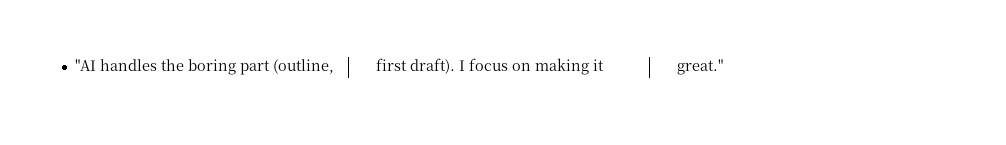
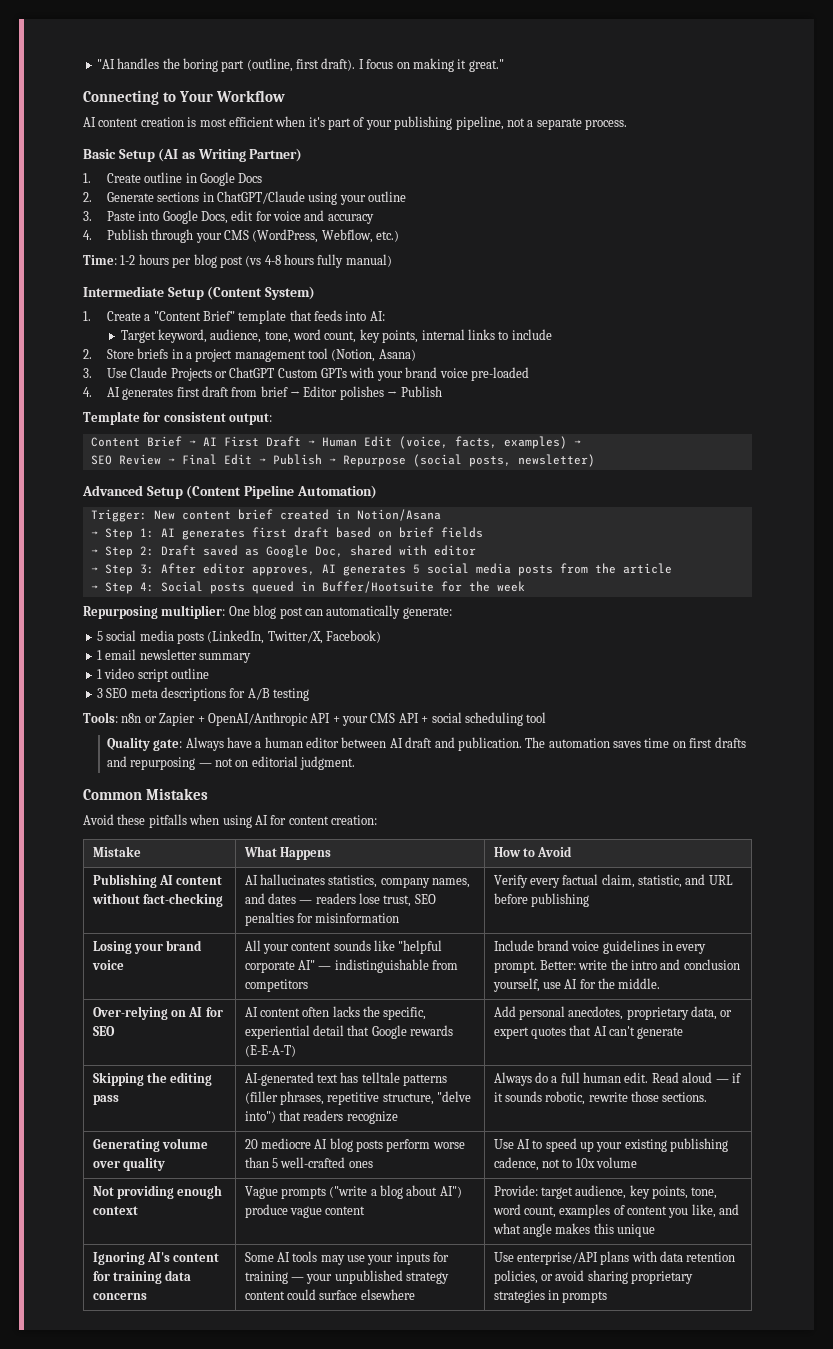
+ Connecting to Your Workflow
+ AI content creation is most efficient when it's part of your publishing pipeline, not a separate process.
+ Basic Setup (AI as Writing Partner)
+ 1. Create outline in Google Docs
+ 2. Generate sections in ChatGPT/Claude using your outline
+ 3. Paste into Google Docs, edit for voice and accuracy
+ 4. Publish through your CMS (WordPress, Webflow, etc.)
+ Time: 1-2 hours per blog post (vs 4-8 hours fully manual)
+ Intermediate Setup (Content System)
+ 1. Create a "Content Brief" template that feeds into AI:
+ Target keyword, audience, tone, word count, key points, internal links to include
+ 2. Store briefs in a project management tool (Notion, Asana)
+ 3. Use Claude Projects or ChatGPT Custom GPTs with your brand voice pre-loaded
+ 4. AI generates first draft from brief → Editor polishes → Publish
+ Template for consistent output:
+ Content Brief → AI First Draft → Human Edit (voice, facts, examples) →
+ SEO Review → Final Edit → Publish → Repurpose (social posts, newsletter)
+ Advanced Setup (Content Pipeline Automation)
+ Trigger: New content brief created in Notion/Asana
+ → Step 1: AI generates first draft based on brief fields
+ → Step 2: Draft saved as Google Doc, shared with editor
+ → Step 3: After editor approves, AI generates 5 social media posts from the article
+ → Step 4: Social posts queued in Buffer/Hootsuite for the week
+ Repurposing multiplier: One blog post can automatically generate:
+ 5 social media posts (LinkedIn, Twitter/X, Facebook)
+ 1 email newsletter summary
+ 1 video script outline
+ 3 SEO meta descriptions for A/B testing
+ Tools: n8n or Zapier + OpenAI/Anthropic API + your CMS API + social scheduling tool
+ Quality gate: Always have a human editor between AI draft and publication. The automation saves time on first drafts and repurposing — not on editorial judgment.
+ Common Mistakes
+ Avoid these pitfalls when using AI for content creation:
+ Mistake | What Happens | How to Avoid
+ Publishing AI content without fact-checking | AI hallucinates statistics, company names, and dates — readers lose trust, SEO penalties for misinformation | Verify every factual claim, statistic, and URL before publishing
+ Losing your brand voice | All your content sounds like "helpful corporate AI" — indistinguishable from competitors | Include brand voice guidelines in every prompt. Better: write the intro and conclusion yourself, use AI for the middle.
+ Over-relying on AI for SEO | AI content often lacks the specific, experiential detail that Google rewards (E-E-A-T) | Add personal anecdotes, proprietary data, or expert quotes that AI can't generate
+ Skipping the editing pass | AI-generated text has telltale patterns (filler phrases, repetitive structure, "delve into") that readers recognize | Always do a full human edit. Read aloud — if it sounds robotic, rewrite those sections.
+ Generating volume over quality | 20 mediocre AI blog posts perform worse than 5 well-crafted ones | Use AI to speed up your existing publishing cadence, not to 10x volume
+ Not providing enough context | Vague prompts ("write a blog about AI") produce vague content | Provide: target audience, key points, tone, word count, examples of content you like, and what angle makes this unique
+ Ignoring AI's content for training data concerns | Some AI tools may use your inputs for training — your unpublished strategy content could surface elsewhere | Use enterprise/API plans with data retention policies, or avoid sharing proprietary strategies in prompts

